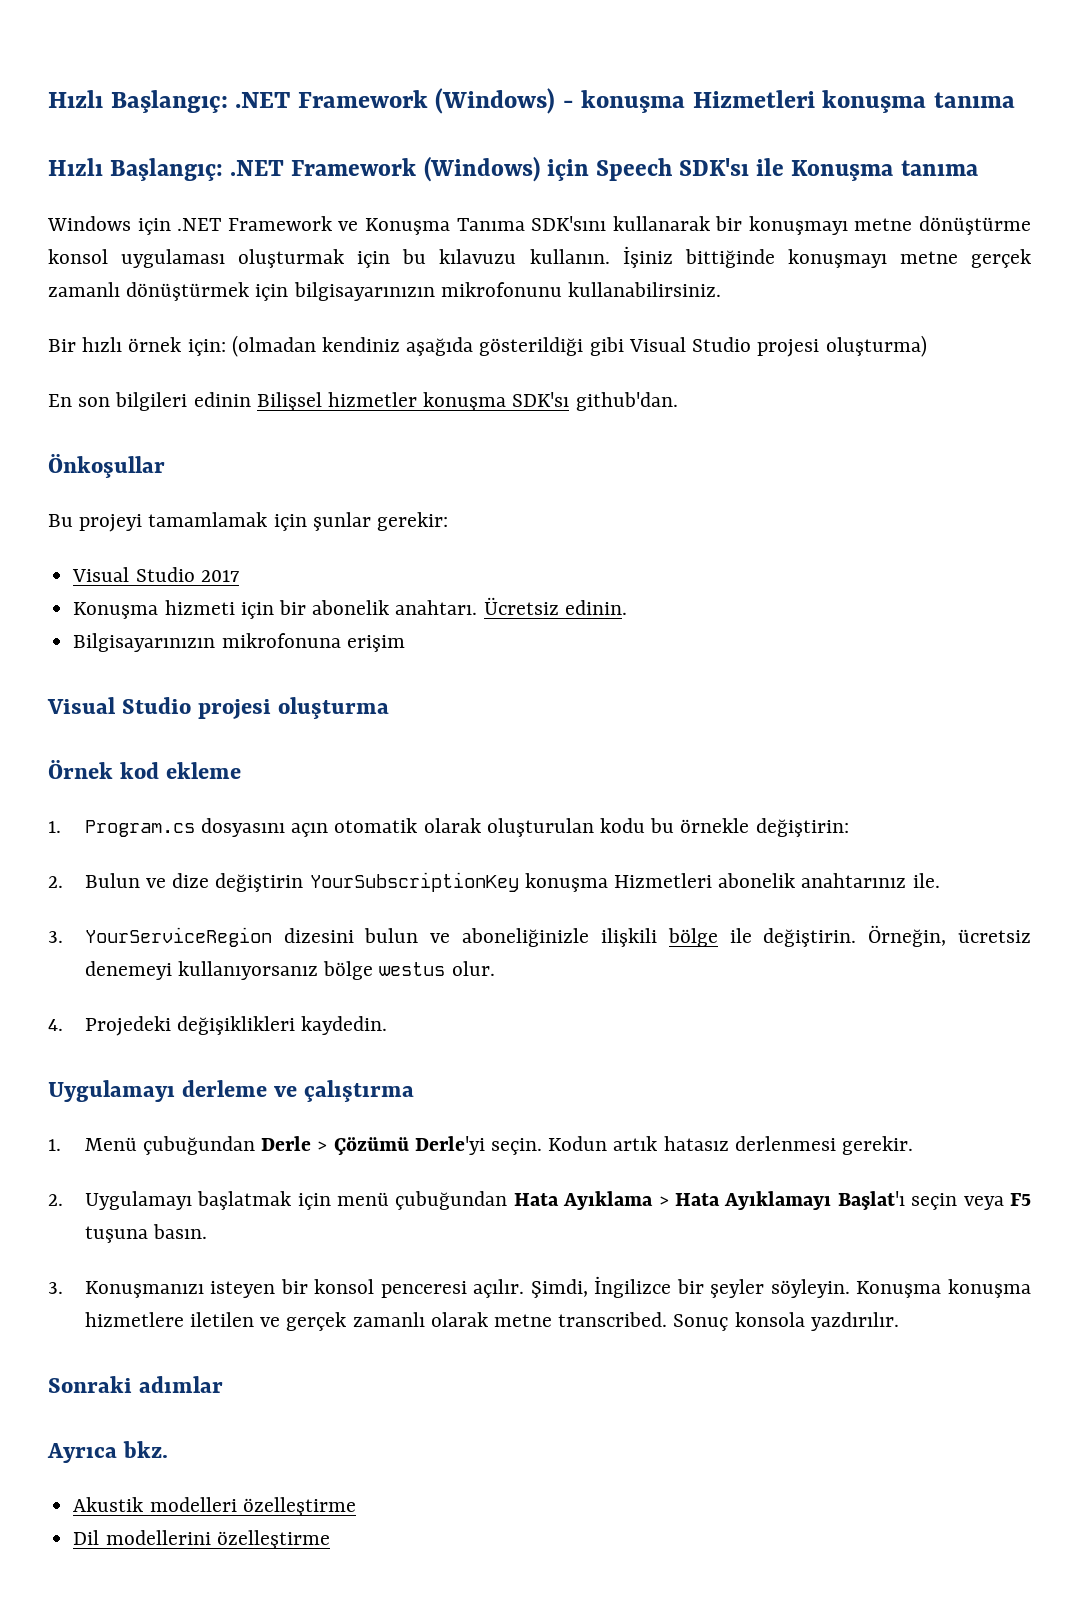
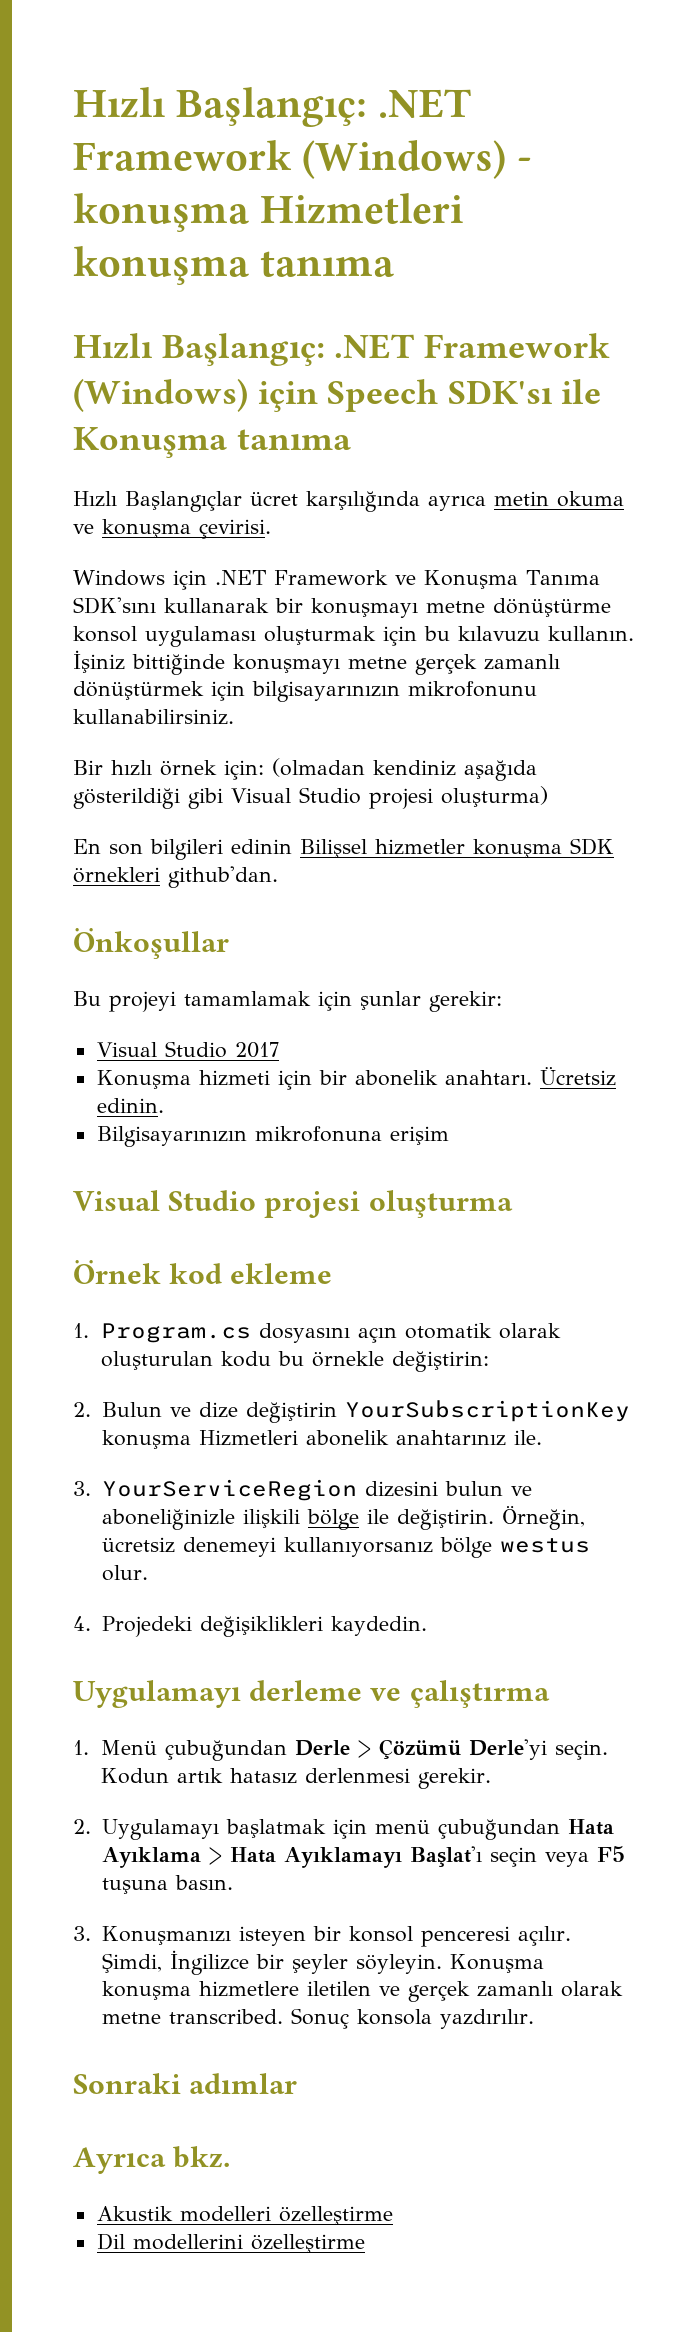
+ Hızlı Başlangıçlar ücret karşılığında ayrıca metin okuma ve konuşma çevirisi.
- En son bilgileri edinin Bilişsel hizmetler konuşma SDK'sı github'dan.
+ En son bilgileri edinin Bilişsel hizmetler konuşma SDK örnekleri github'dan.

